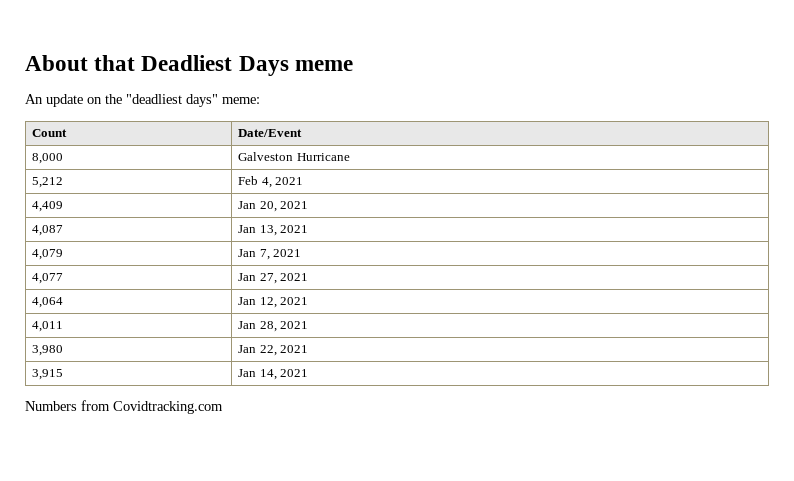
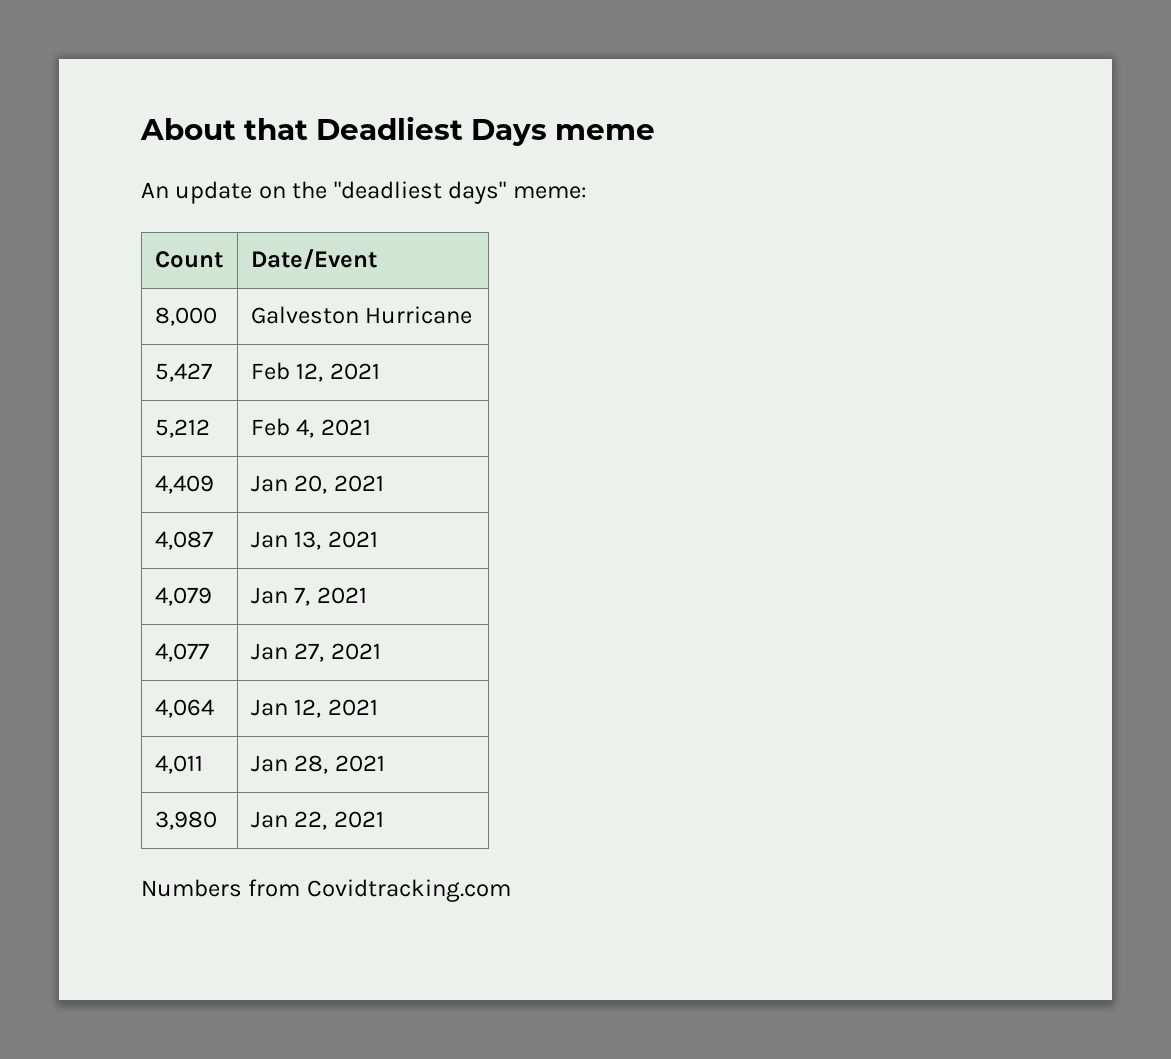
+ 5,427 | Feb 12, 2021
- 3,915 | Jan 14, 2021

